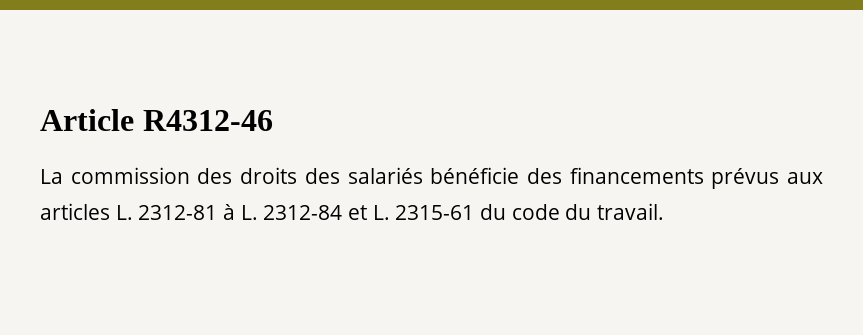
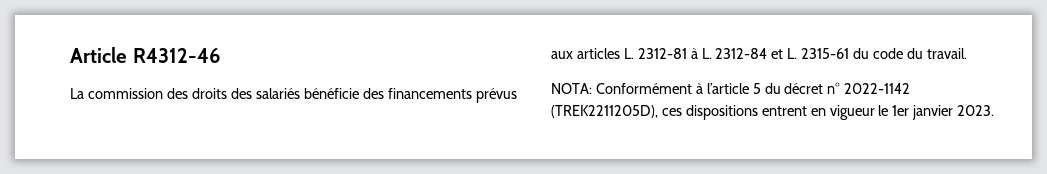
+ NOTA: Conformément à l’article 5 du décret n° 2022-1142 (TREK2211205D), ces dispositions entrent en vigueur le 1er janvier 2023.

